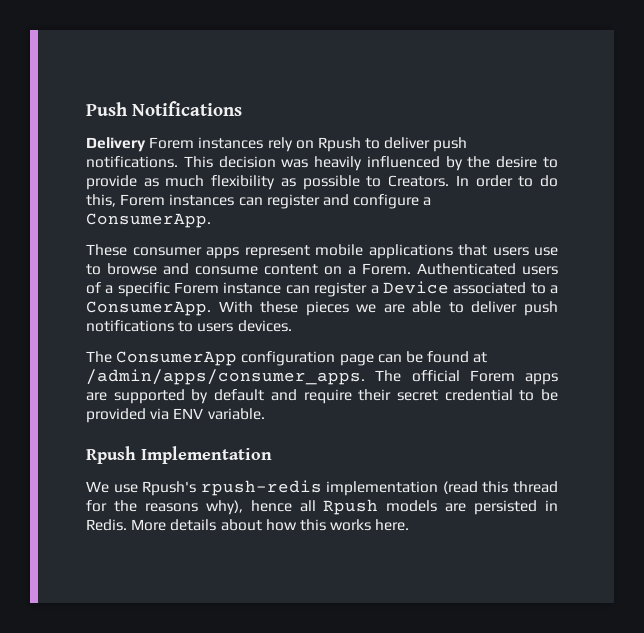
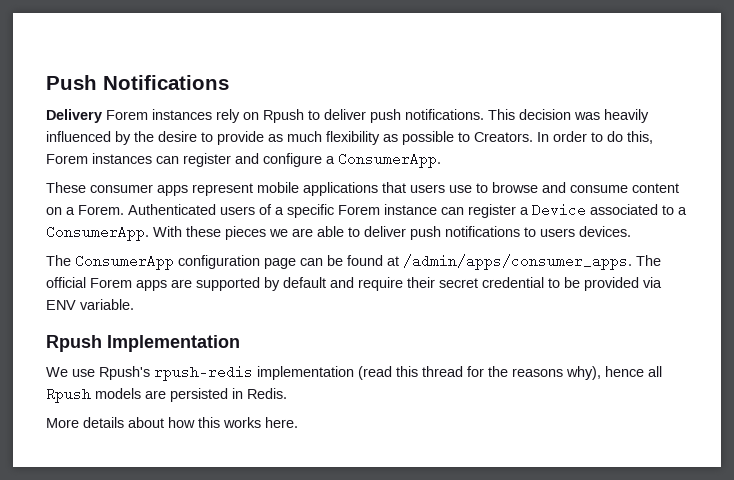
- We use Rpush's rpush-redis implementation (read this thread for the reasons why), hence all Rpush models are persisted in Redis. More details about how this works here.
+ We use Rpush's rpush-redis implementation (read this thread for the reasons why), hence all Rpush models are persisted in Redis.
+ More details about how this works here.

